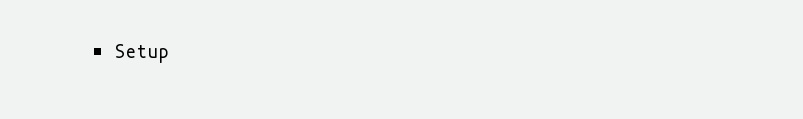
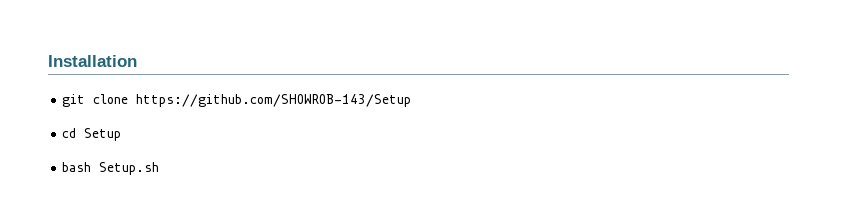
- Setup
+ Installation
+ git clone https://github.com/SHOWROB-143/Setup
+ cd Setup
+ bash Setup.sh

